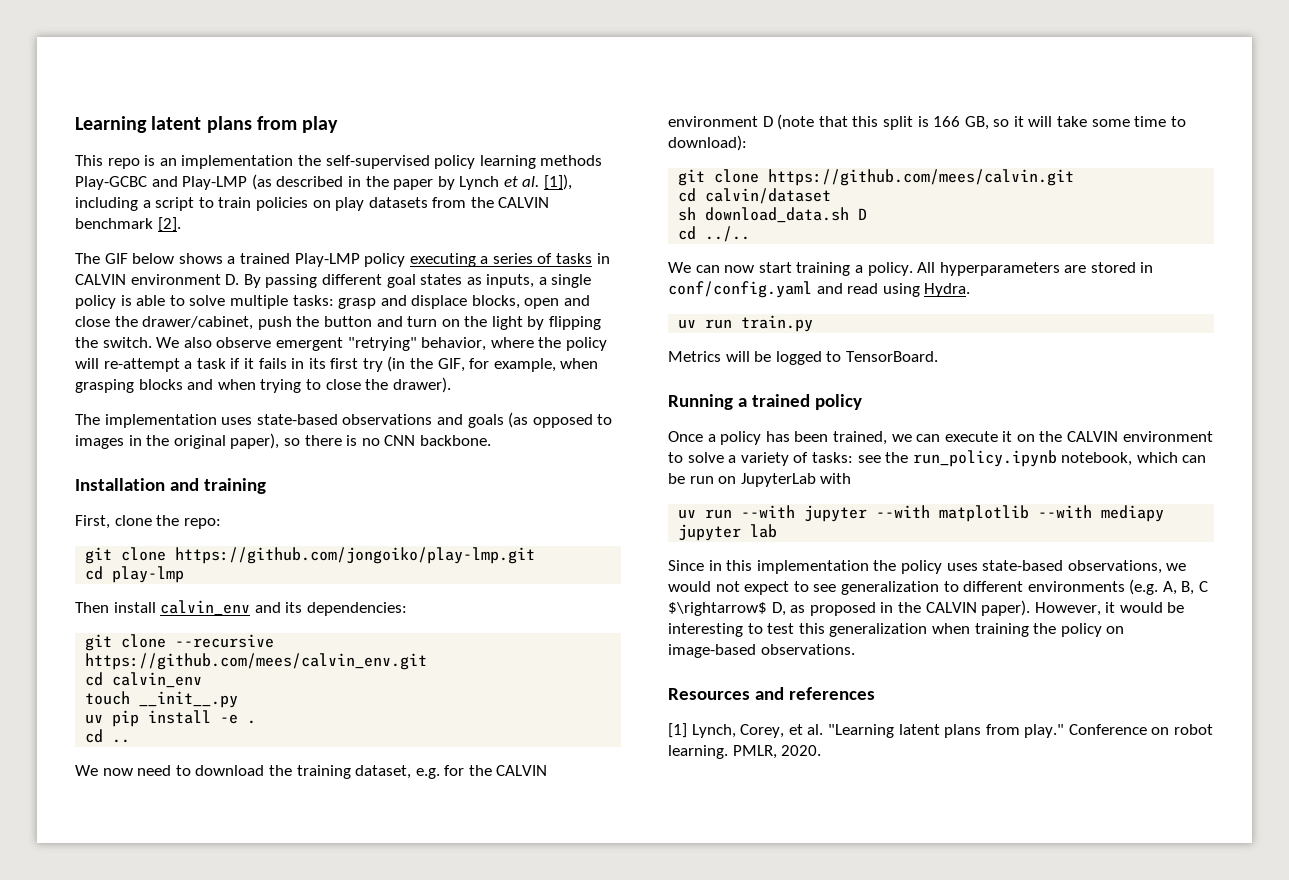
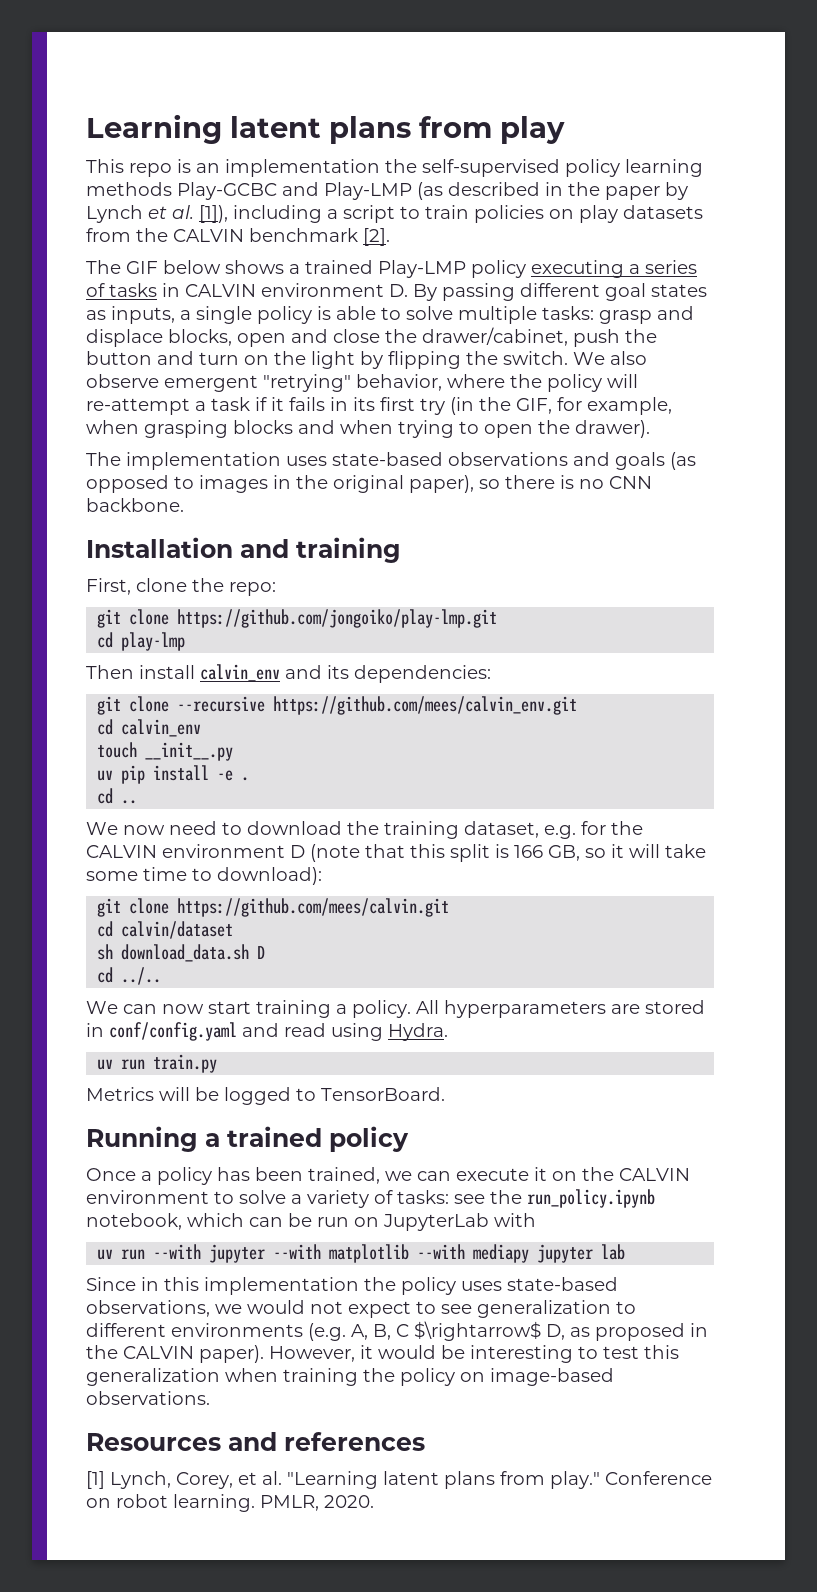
- We also observe emergent "retrying" behavior, where the policy will re-attempt a task if it fails in its first try (in the GIF, for example, when grasping blocks and when trying to close the drawer).
+ We also observe emergent "retrying" behavior, where the policy will re-attempt a task if it fails in its first try (in the GIF, for example, when grasping blocks and when trying to open the drawer).

